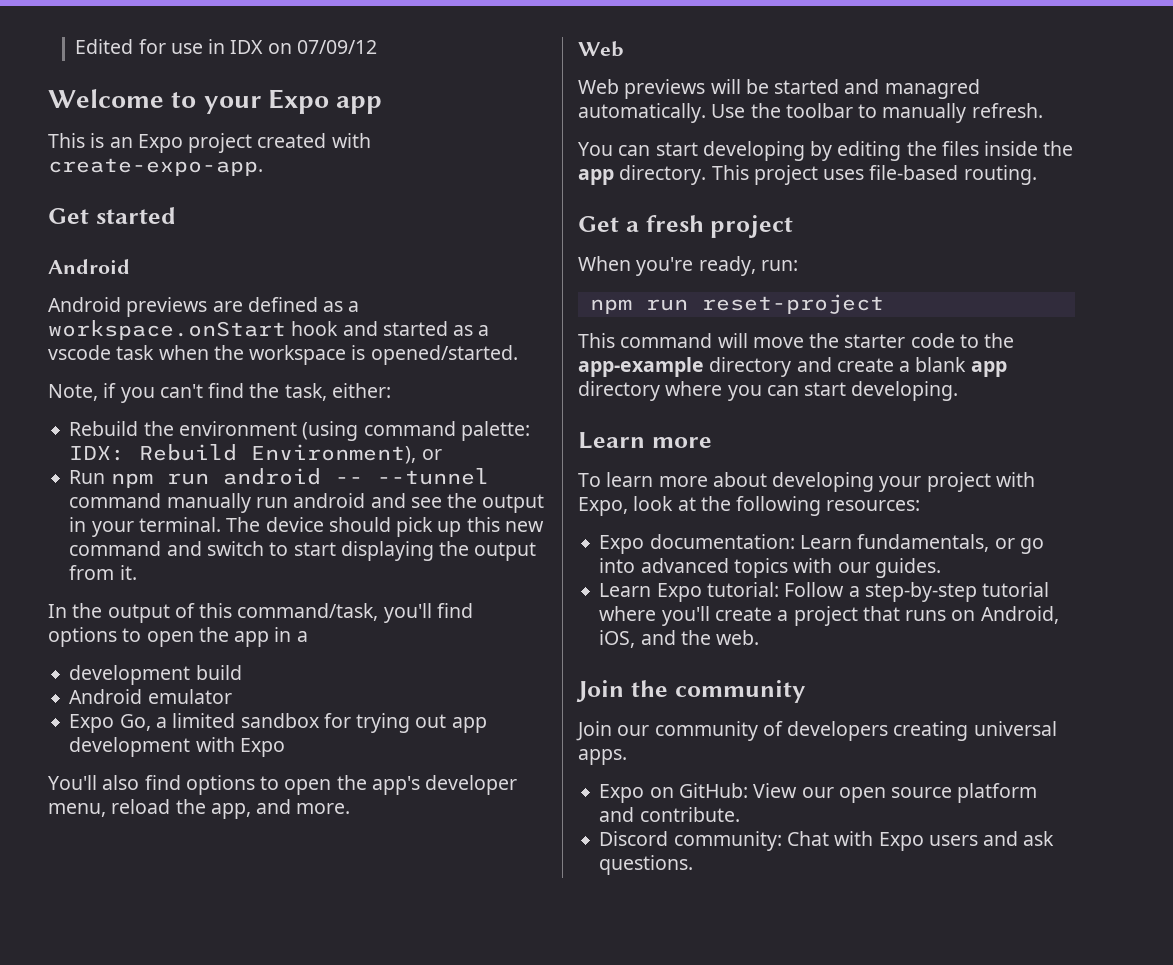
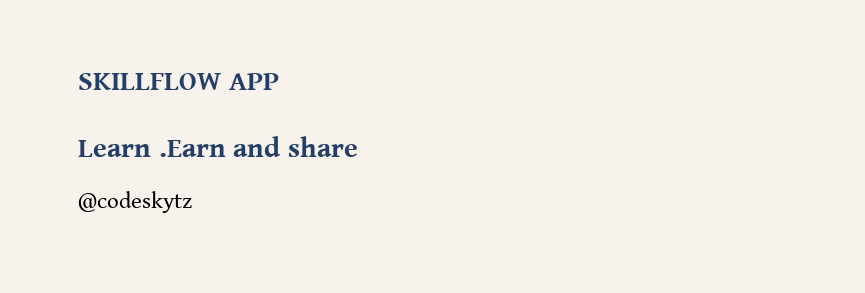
- Edited for use in IDX on 07/09/12
- Welcome to your Expo app
- This is an Expo project created with create-expo-app.
- Get started
- Android
- Android previews are defined as a workspace.onStart hook and started as a vscode task when the workspace is opened/started.
- Note, if you can't find the task, either:
- Rebuild the environment (using command palette: IDX: Rebuild Environment), or
- Run npm run android -- --tunnel command manually run android and see the output in your terminal. The device should pick up this new command and switch to start displaying the output from it.
- In the output of this command/task, you'll find options to open the app in a
- development build
- Android emulator
- Expo Go, a limited sandbox for trying out app development with Expo
- You'll also find options to open the app's developer menu, reload the app, and more.
- Web
- Web previews will be started and managred automatically. Use the toolbar to manually refresh.
- You can start developing by editing the files inside the app directory. This project uses file-based routing.
- Get a fresh project
- When you're ready, run:
- npm run reset-project
- This command will move the starter code to the app-example directory and create a blank app directory where you can start developing.
- Learn more
- To learn more about developing your project with Expo, look at the following resources:
- Expo documentation: Learn fundamentals, or go into advanced topics with our guides.
- Learn Expo tutorial: Follow a step-by-step tutorial where you'll create a project that runs on Android, iOS, and the web.
- Join the community
- Join our community of developers creating universal apps.
- Expo on GitHub: View our open source platform and contribute.
- Discord community: Chat with Expo users and ask questions.
+ SKILLFLOW APP
+ Learn .Earn and share
+ @codeskytz

